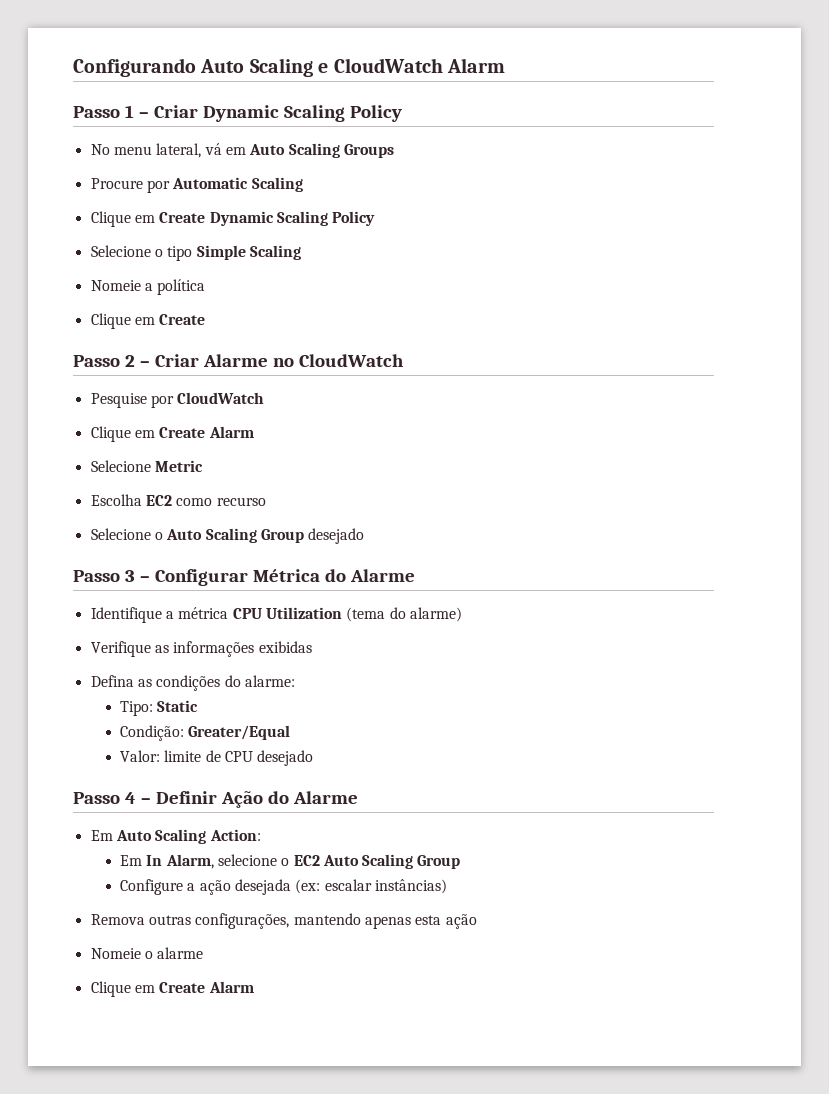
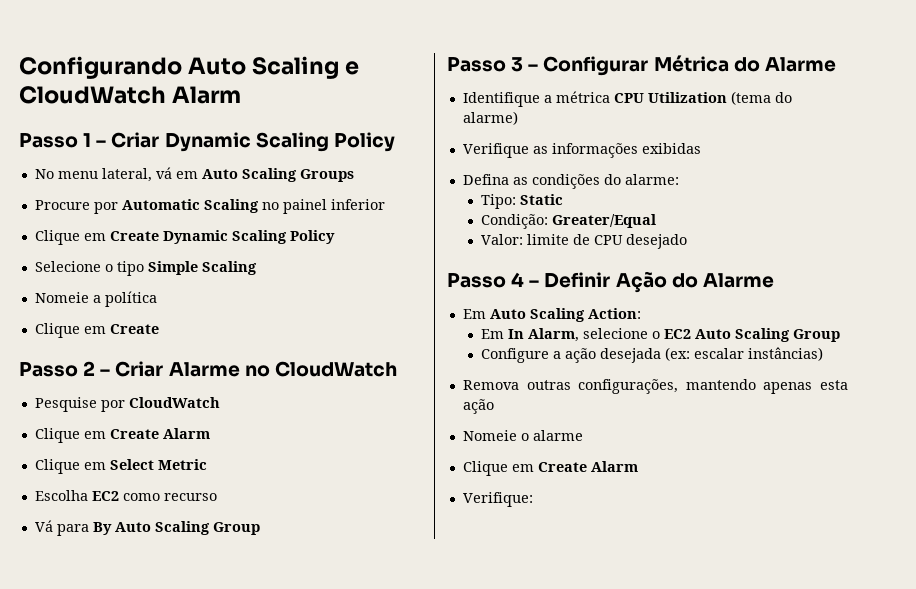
- Procure por Automatic Scaling
+ Procure por Automatic Scaling no painel inferior
- Selecione Metric
+ Clique em Select Metric
- Selecione o Auto Scaling Group desejado
+ Vá para By Auto Scaling Group
+ Verifique:

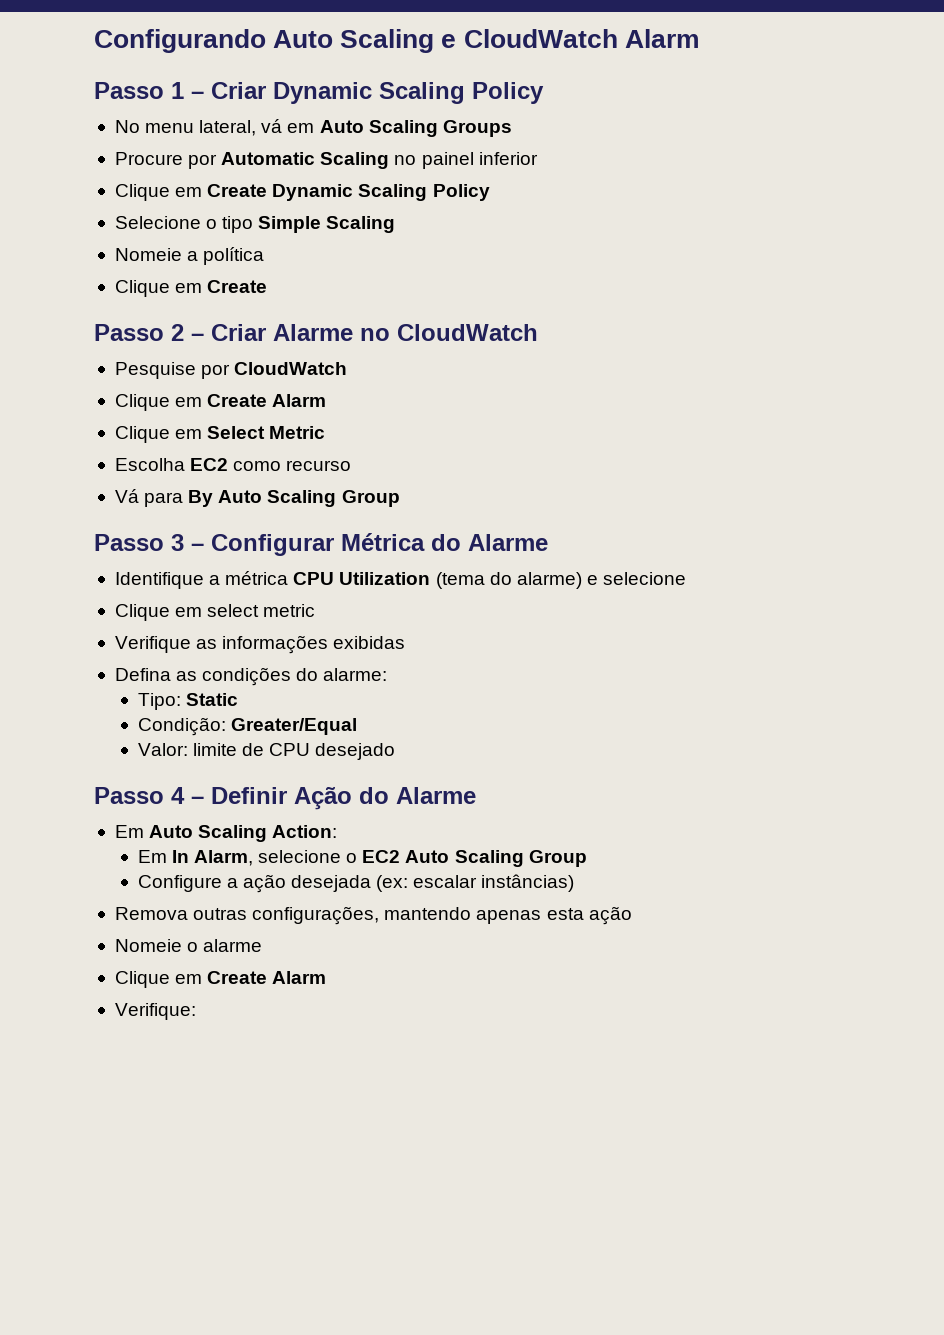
- Identifique a métrica CPU Utilization (tema do alarme)
+ Identifique a métrica CPU Utilization (tema do alarme) e selecione
+ Clique em select metric

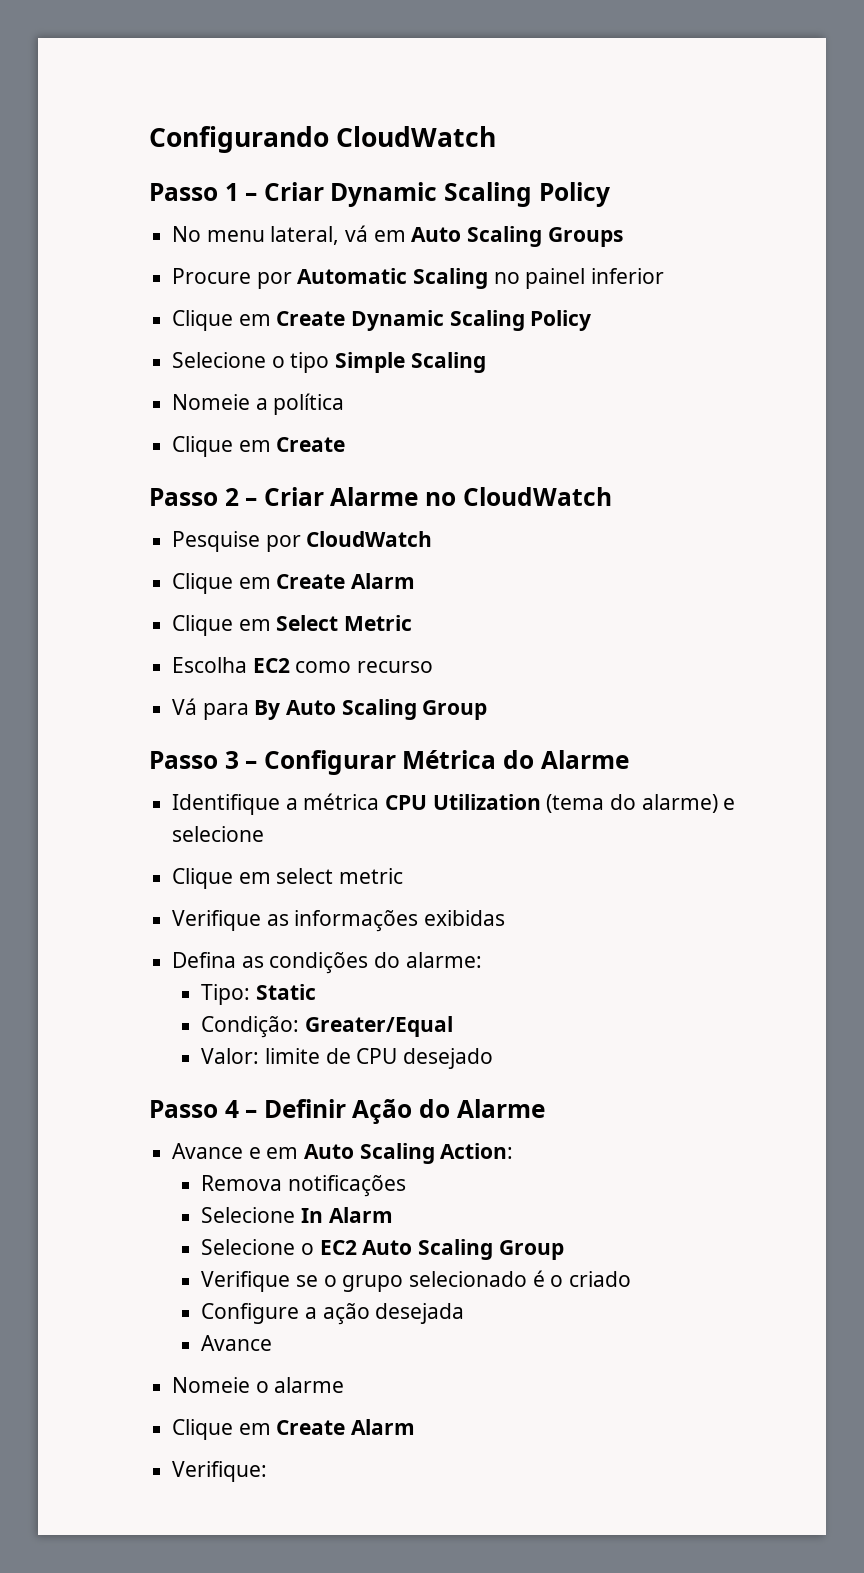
- Configurando Auto Scaling e CloudWatch Alarm
+ Configurando CloudWatch
- Em Auto Scaling Action:
+ Avance e em Auto Scaling Action:
- Em In Alarm, selecione o EC2 Auto Scaling Group
+ Remova notificações
+ Selecione In Alarm
+ Selecione o EC2 Auto Scaling Group
- Configure a ação desejada (ex: escalar instâncias)
- Remova outras configurações, mantendo apenas esta ação
+ Verifique se o grupo selecionado é o criado
+ Configure a ação desejada
+ Avance

